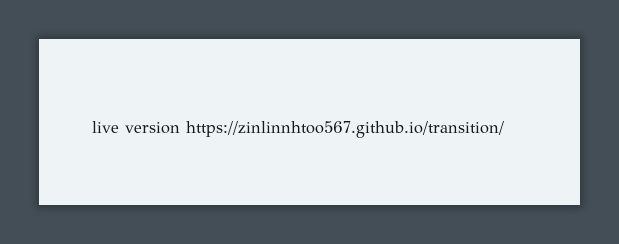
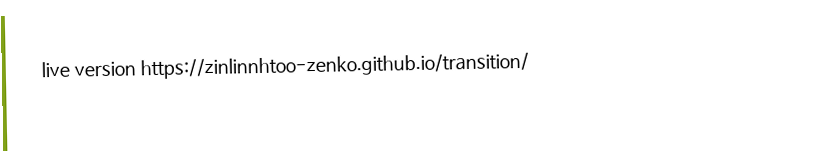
- live version https://zinlinnhtoo567.github.io/transition/
+ live version https://zinlinnhtoo-zenko.github.io/transition/

